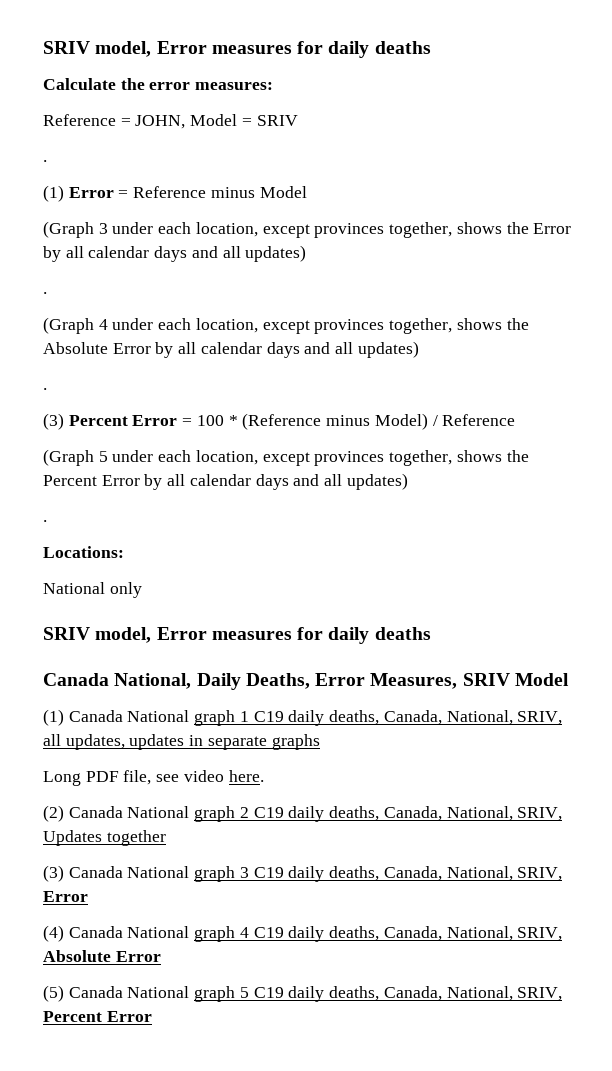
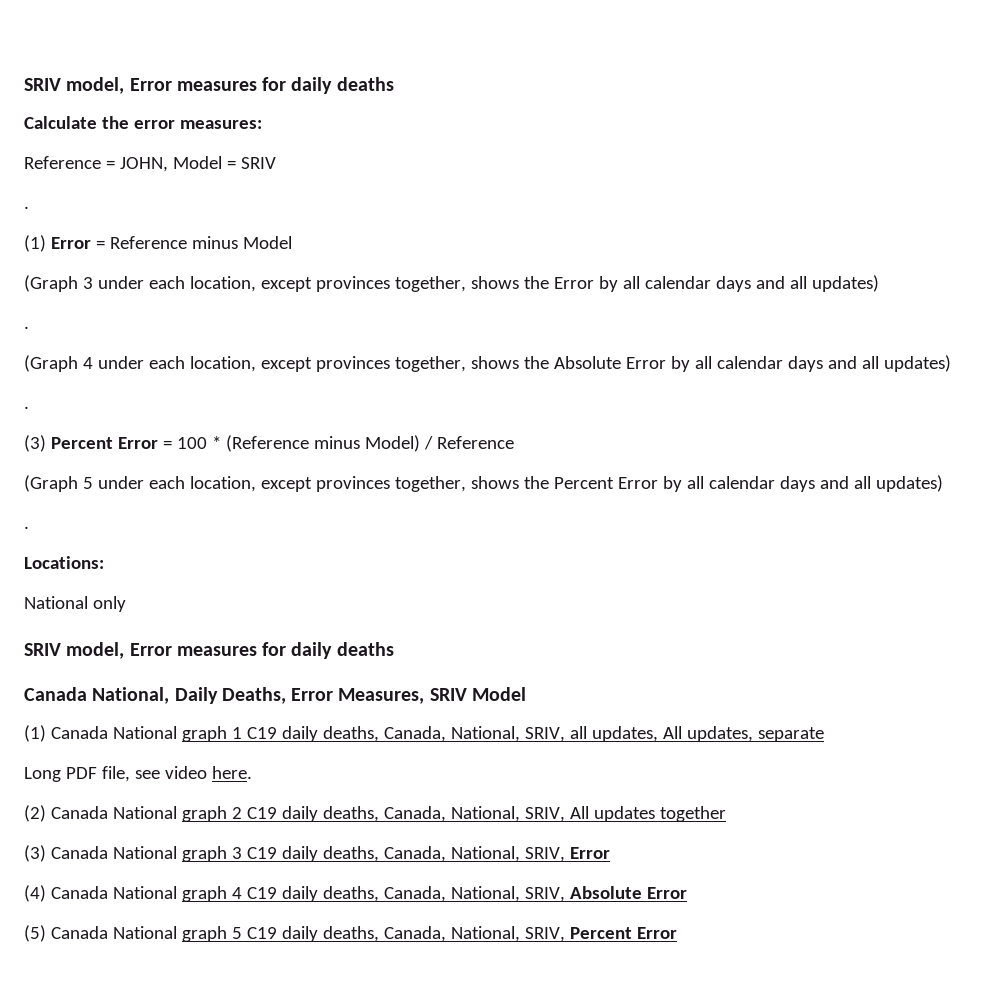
- (1) Canada National graph 1 C19 daily deaths, Canada, National, SRIV, all updates, updates in separate graphs
+ (1) Canada National graph 1 C19 daily deaths, Canada, National, SRIV, all updates, All updates, separate
- (2) Canada National graph 2 C19 daily deaths, Canada, National, SRIV, Updates together
+ (2) Canada National graph 2 C19 daily deaths, Canada, National, SRIV, All updates together

